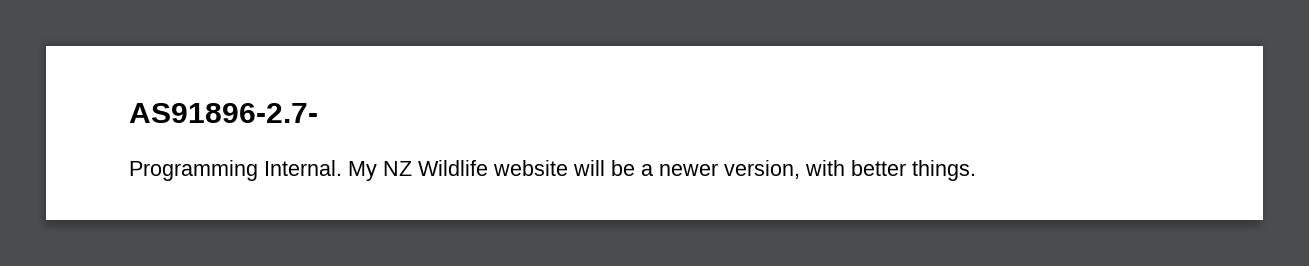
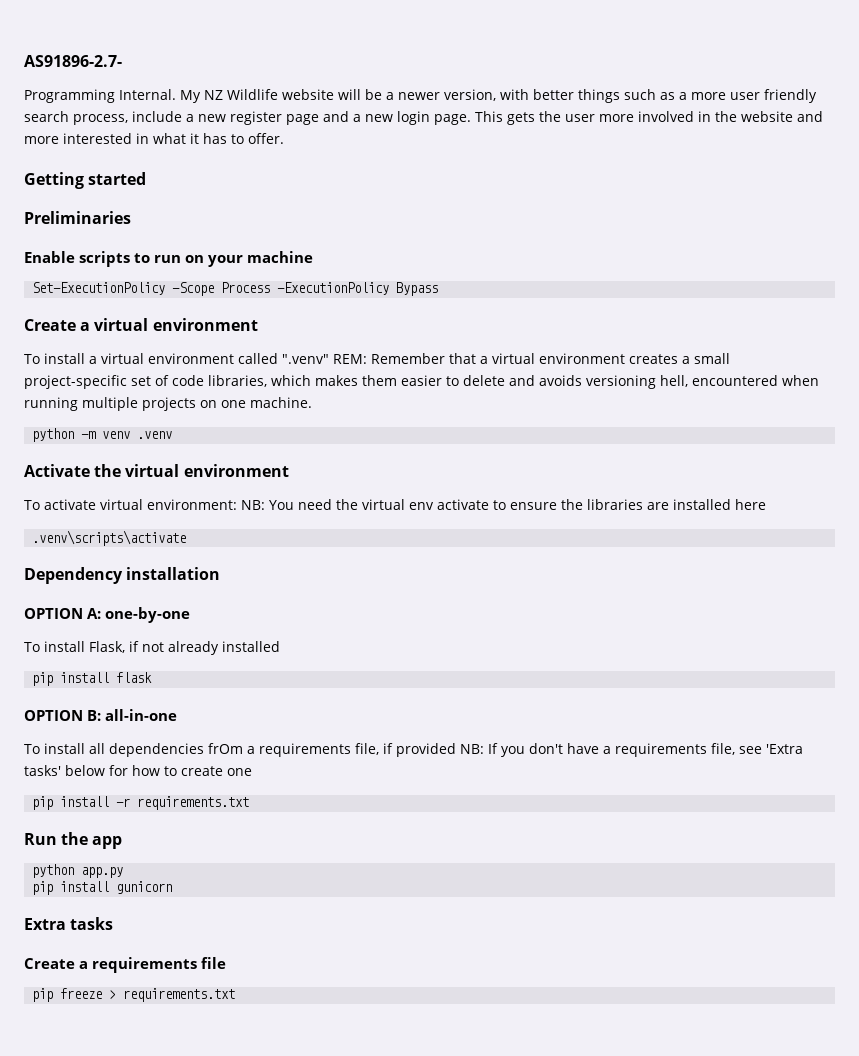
- My NZ Wildlife website will be a newer version, with better things.
+ My NZ Wildlife website will be a newer version, with better things such as a more user friendly search process, include a new register page and a new login page. This gets the user more involved in the website and more interested in what it has to offer.
+ Getting started
+ Preliminaries
+ Enable scripts to run on your machine
+ Set-ExecutionPolicy -Scope Process -ExecutionPolicy Bypass
+ Create a virtual environment
+ To install a virtual environment called ".venv" REM: Remember that a virtual environment creates a small project-specific set of code libraries, which makes them easier to delete and avoids versioning hell, encountered when running multiple projects on one machine.
+ python -m venv .venv
+ Activate the virtual environment
+ To activate virtual environment: NB: You need the virtual env activate to ensure the libraries are installed here
+ .venv\scripts\activate
+ Dependency installation
+ OPTION A: one-by-one
+ To install Flask, if not already installed
+ pip install flask
+ OPTION B: all-in-one
+ To install all dependencies frOm a requirements file, if provided NB: If you don't have a requirements file, see 'Extra tasks' below for how to create one
+ pip install -r requirements.txt
+ Run the app
+ python app.py
+ pip install gunicorn
+ Extra tasks
+ Create a requirements file
+ pip freeze > requirements.txt

